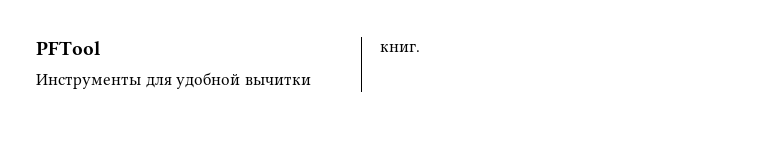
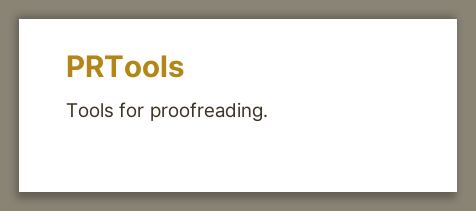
- PFTool
- Инструменты для удобной вычитки книг.
+ PRTools
+ Tools for proofreading.

